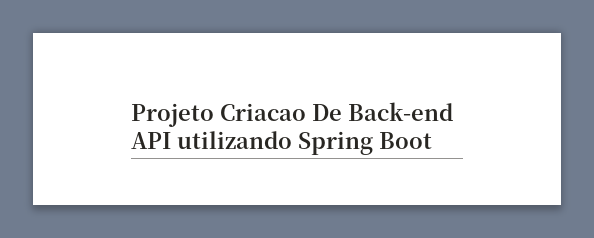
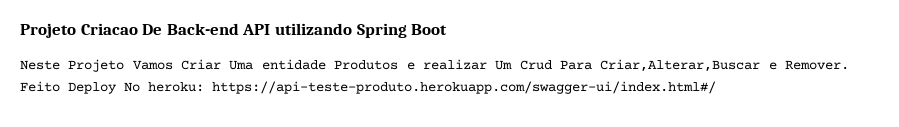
+ Neste Projeto Vamos Criar Uma entidade Produtos e realizar Um Crud Para Criar,Alterar,Buscar e Remover. Feito Deploy No heroku: https://api-teste-produto.herokuapp.com/swagger-ui/index.html#/

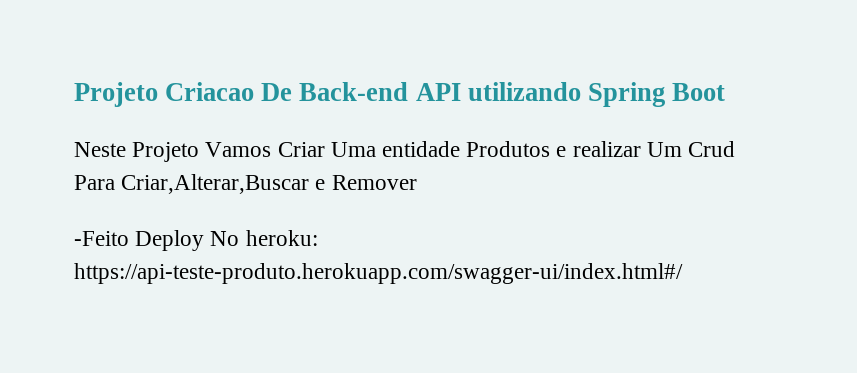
- Neste Projeto Vamos Criar Uma entidade Produtos e realizar Um Crud Para Criar,Alterar,Buscar e Remover. Feito Deploy No heroku: https://api-teste-produto.herokuapp.com/swagger-ui/index.html#/
+ Neste Projeto Vamos Criar Uma entidade Produtos e realizar Um Crud Para Criar,Alterar,Buscar e Remover
+ -Feito Deploy No heroku: https://api-teste-produto.herokuapp.com/swagger-ui/index.html#/

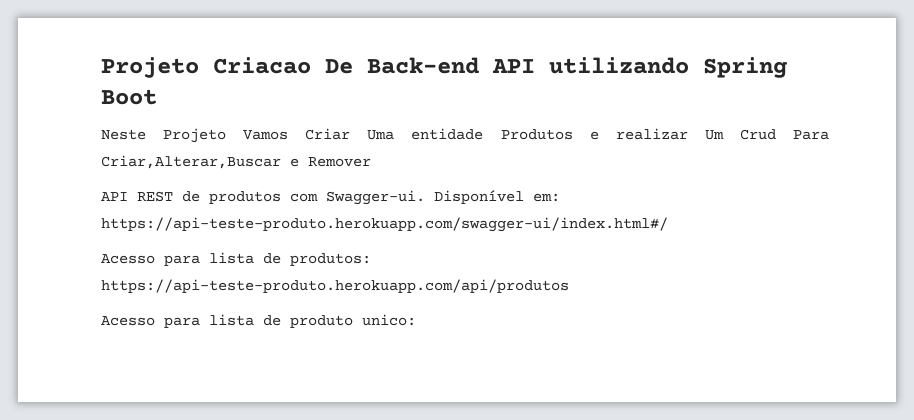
- -Feito Deploy No heroku: https://api-teste-produto.herokuapp.com/swagger-ui/index.html#/
+ API REST de produtos com Swagger-ui. Disponível em: https://api-teste-produto.herokuapp.com/swagger-ui/index.html#/
+ Acesso para lista de produtos: https://api-teste-produto.herokuapp.com/api/produtos
+ Acesso para lista de produto unico:

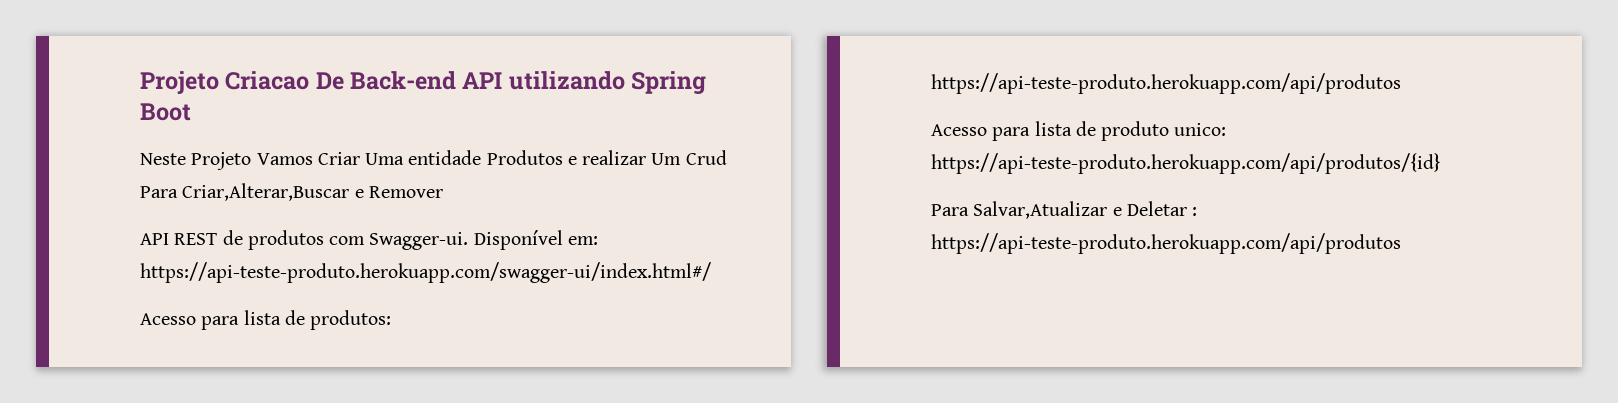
- Acesso para lista de produto unico:
+ Acesso para lista de produto unico: https://api-teste-produto.herokuapp.com/api/produtos/{id}
+ Para Salvar,Atualizar e Deletar : https://api-teste-produto.herokuapp.com/api/produtos

